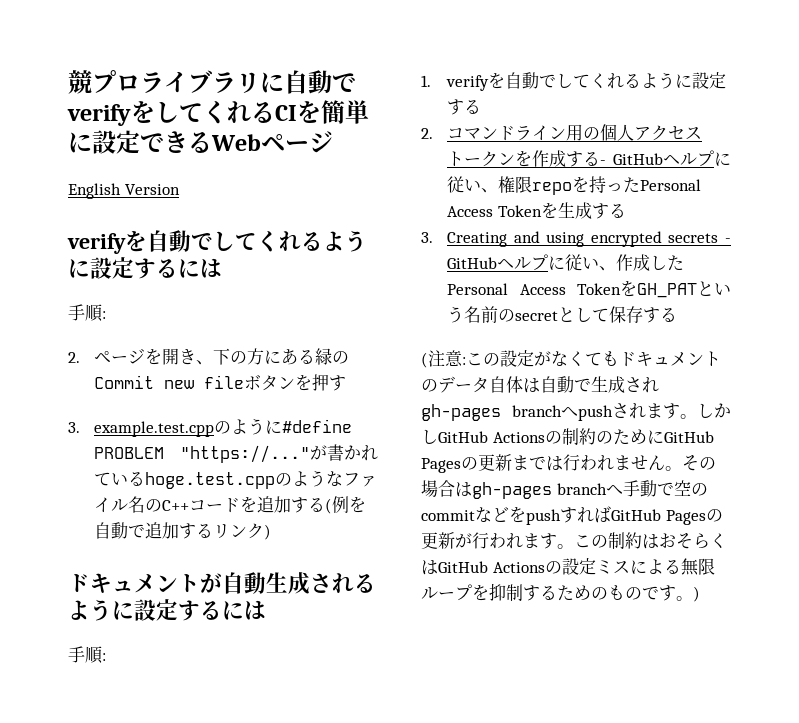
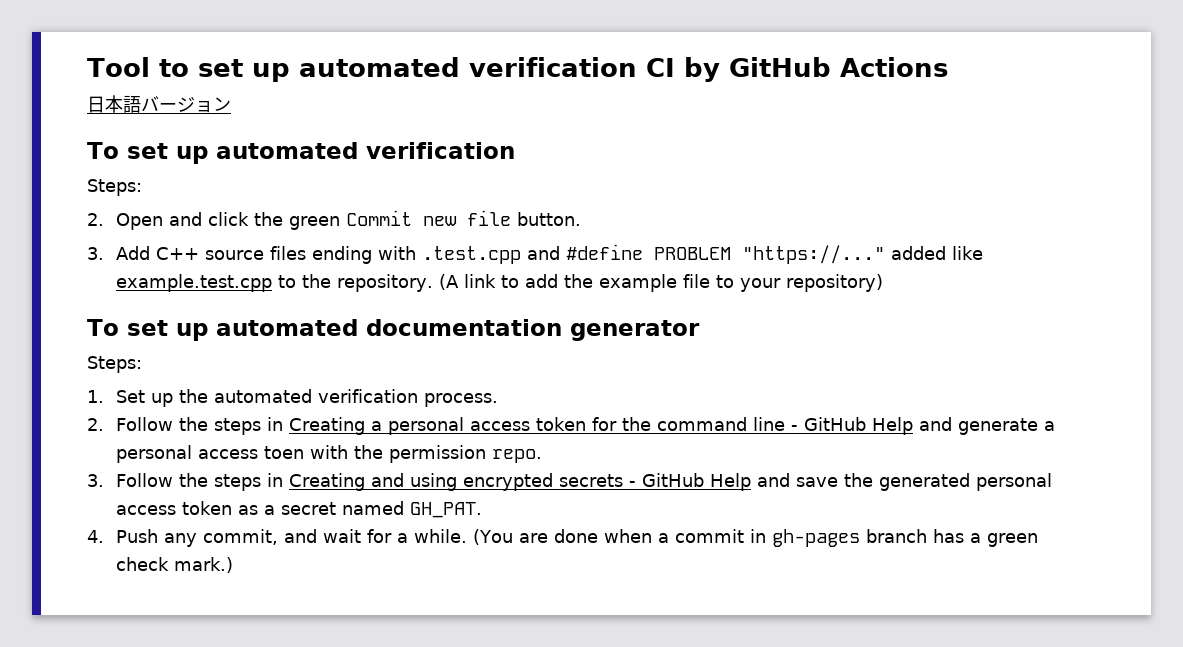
- 競プロライブラリに自動でverifyをしてくれるCIを簡単に設定できるWebページ
- English Version
- verifyを自動でしてくれるように設定するには
- 手順:
- 2.ページを開き、下の方にある緑のCommit new fileボタンを押す
- 3. example.test.cppのように#define PROBLEM "https://..."が書かれているhoge.test.cppのようなファイル名のC++コードを追加する(例を自動で追加するリンク)
- ドキュメントが自動生成されるように設定するには
- 手順:
- 1. verifyを自動でしてくれるように設定する
- 2.コマンドライン用の個人アクセストークンを作成する- GitHubヘルプに従い、権限repoを持ったPersonal Access Tokenを生成する
- 3. Creating and using encrypted secrets - GitHubヘルプに従い、作成したPersonal Access TokenをGH_PATという名前のsecretとして保存する
- (注意:この設定がなくてもドキュメントのデータ自体は自動で生成されgh-pages branchへpushされます。しかしGitHub Actionsの制約のためにGitHub Pagesの更新までは行われません。その場合はgh-pages branchへ手動で空のcommitなどをpushすればGitHub Pagesの更新が行われます。この制約はおそらくはGitHub Actionsの設定ミスによる無限ループを抑制するためのものです。)
+ Tool to set up automated verification CI by GitHub Actions
+ 日本語バージョン
+ To set up automated verification
+ Steps:
+ 2. Open and click the green Commit new file button.
+ 3. Add C++ source files ending with .test.cpp and #define PROBLEM "https://..." added like example.test.cpp to the repository. (A link to add the example file to your repository)
+ To set up automated documentation generator
+ Steps:
+ 1. Set up the automated verification process.
+ 2. Follow the steps in Creating a personal access token for the command line - GitHub Help and generate a personal access toen with the permission repo.
+ 3. Follow the steps in Creating and using encrypted secrets - GitHub Help and save the generated personal access token as a secret named GH_PAT.
+ 4. Push any commit, and wait for a while. (You are done when a commit in gh-pages branch has a green check mark.)

